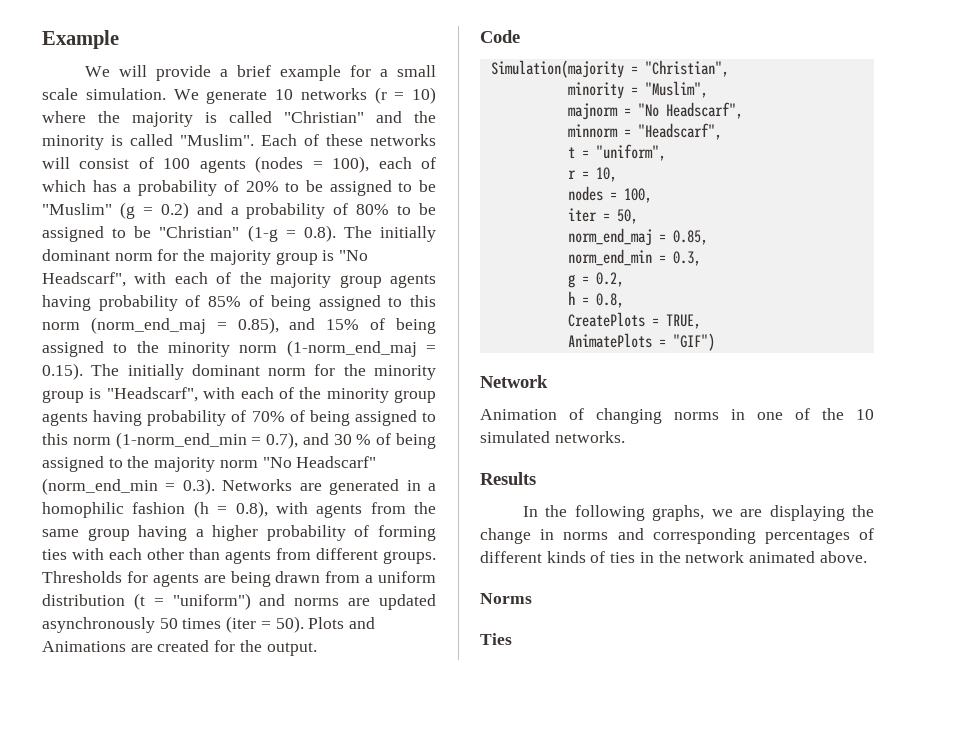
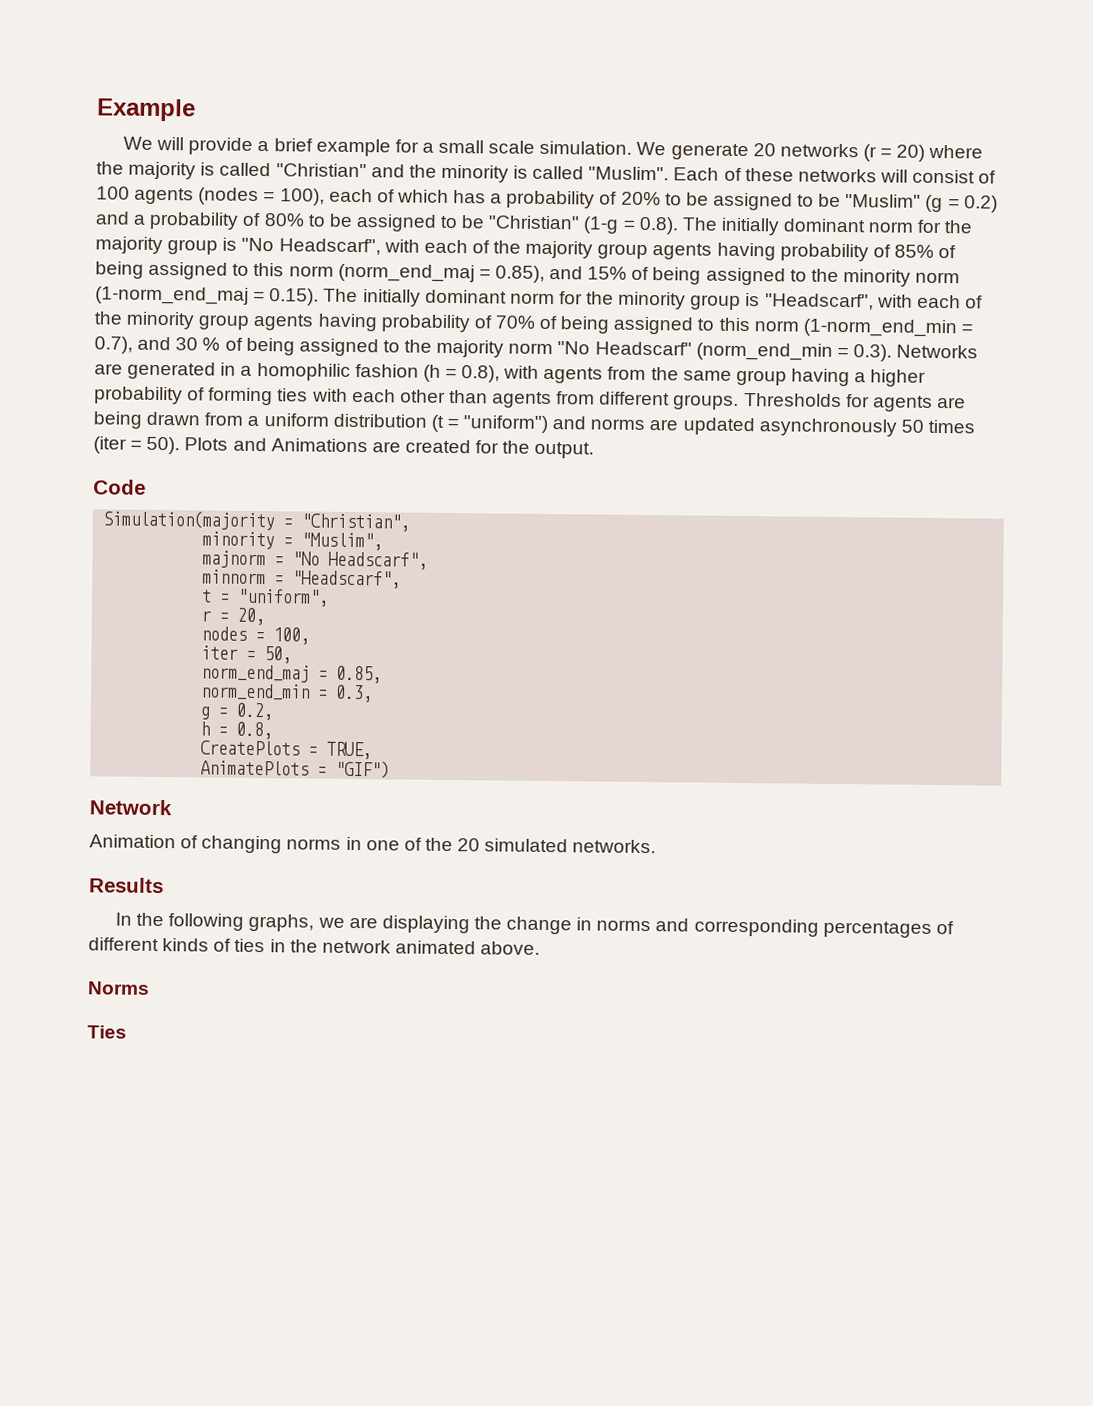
- We generate 10 networks (r = 10) where the majority is called "Christian" and the minority is called "Muslim".
+ We generate 20 networks (r = 20) where the majority is called "Christian" and the minority is called "Muslim".
- r = 10,
+ r = 20,
- Animation of changing norms in one of the 10 simulated networks.
+ Animation of changing norms in one of the 20 simulated networks.

